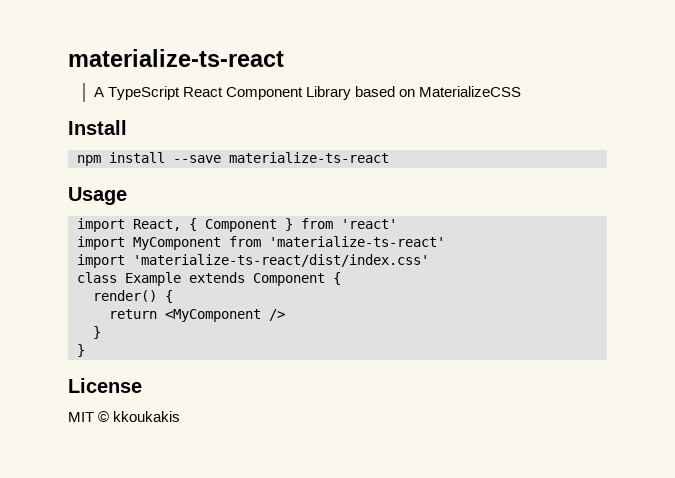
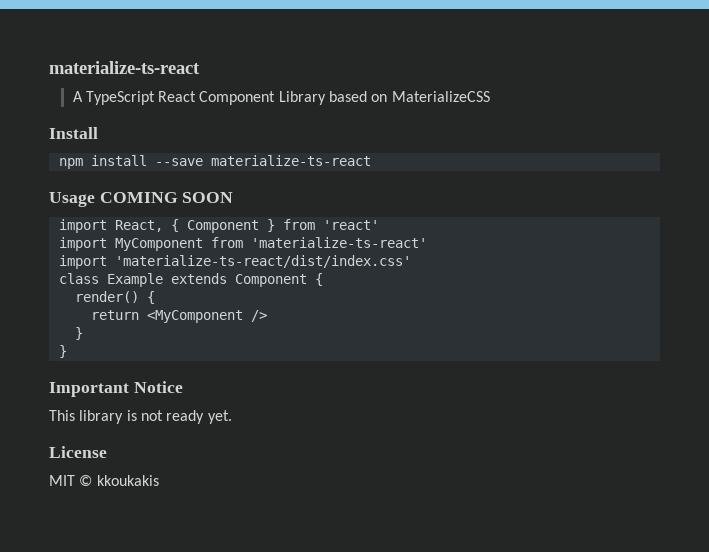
- Usage
+ Usage COMING SOON
+ Important Notice
+ This library is not ready yet.

